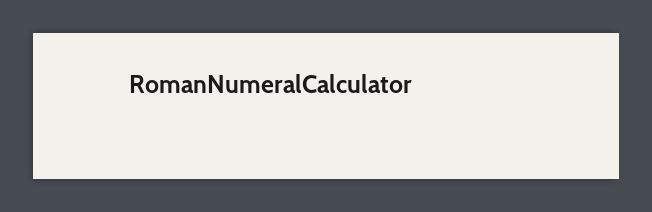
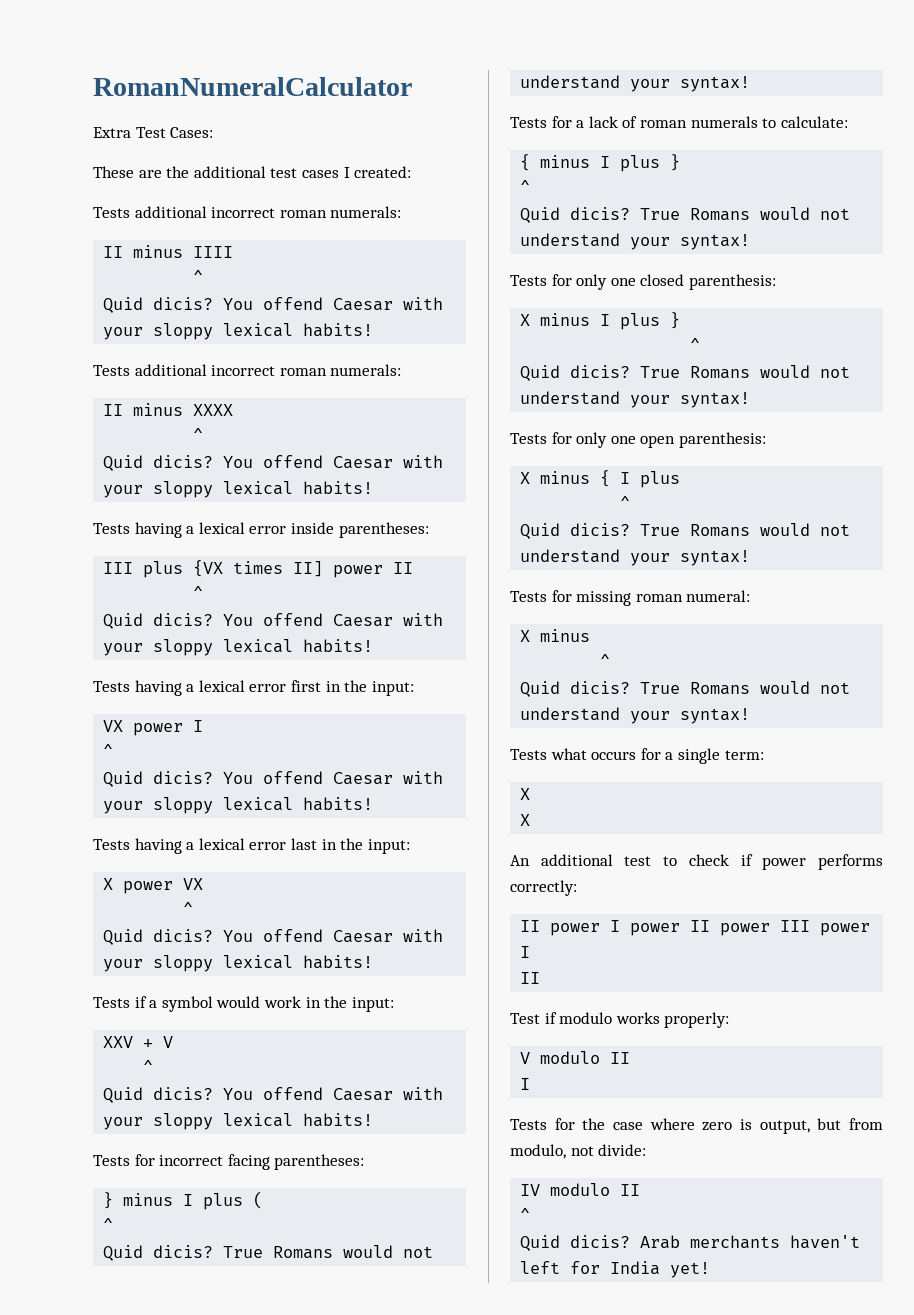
+ Extra Test Cases:
+ These are the additional test cases I created:
+ Tests additional incorrect roman numerals:
+ II minus IIII
+ ^
+ Quid dicis? You offend Caesar with your sloppy lexical habits!
+ Tests additional incorrect roman numerals:
+ II minus XXXX
+ ^
+ Quid dicis? You offend Caesar with your sloppy lexical habits!
+ Tests having a lexical error inside parentheses:
+ III plus {VX times II] power II
+ ^
+ Quid dicis? You offend Caesar with your sloppy lexical habits!
+ Tests having a lexical error first in the input:
+ VX power I
+ ^
+ Quid dicis? You offend Caesar with your sloppy lexical habits!
+ Tests having a lexical error last in the input:
+ X power VX
+ ^
+ Quid dicis? You offend Caesar with your sloppy lexical habits!
+ Tests if a symbol would work in the input:
+ XXV + V
+ ^
+ Quid dicis? You offend Caesar with your sloppy lexical habits!
+ Tests for incorrect facing parentheses:
+ } minus I plus (
+ ^
+ Quid dicis? True Romans would not understand your syntax!
+ Tests for a lack of roman numerals to calculate:
+ { minus I plus }
+ ^
+ Quid dicis? True Romans would not understand your syntax!
+ Tests for only one closed parenthesis:
+ X minus I plus }
+ ^
+ Quid dicis? True Romans would not understand your syntax!
+ Tests for only one open parenthesis:
+ X minus { I plus
+ ^
+ Quid dicis? True Romans would not understand your syntax!
+ Tests for missing roman numeral:
+ X minus
+ ^
+ Quid dicis? True Romans would not understand your syntax!
+ Tests what occurs for a single term:
+ X
+ X
+ An additional test to check if power performs correctly:
+ II power I power II power III power I
+ II
+ Test if modulo works properly:
+ V modulo II
+ I
+ Tests for the case where zero is output, but from modulo, not divide:
+ IV modulo II
+ ^
+ Quid dicis? Arab merchants haven't left for India yet!

